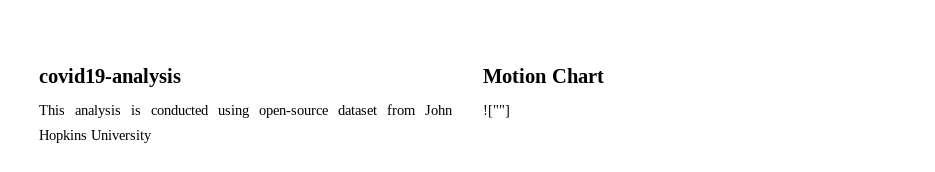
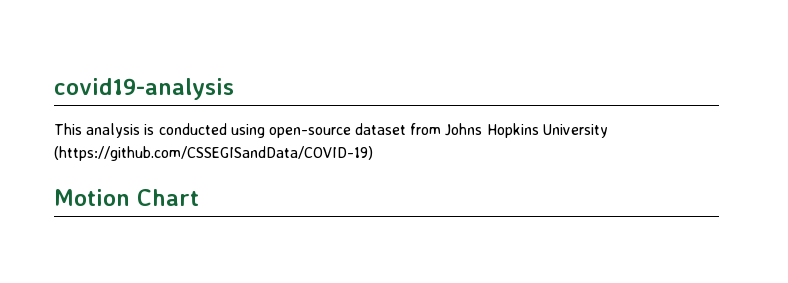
- This analysis is conducted using open-source dataset from John Hopkins University
+ This analysis is conducted using open-source dataset from Johns Hopkins University (https://github.com/CSSEGISandData/COVID-19)
- ![""]

